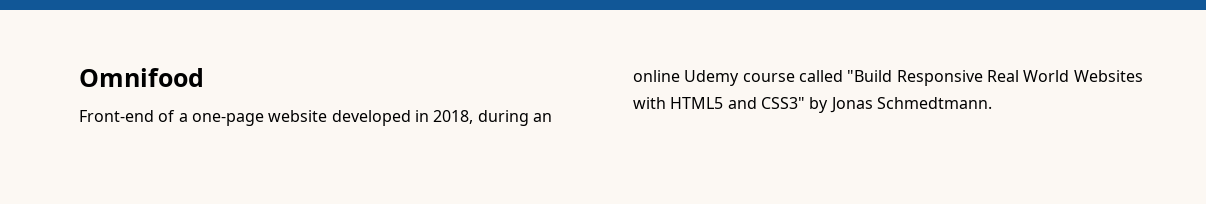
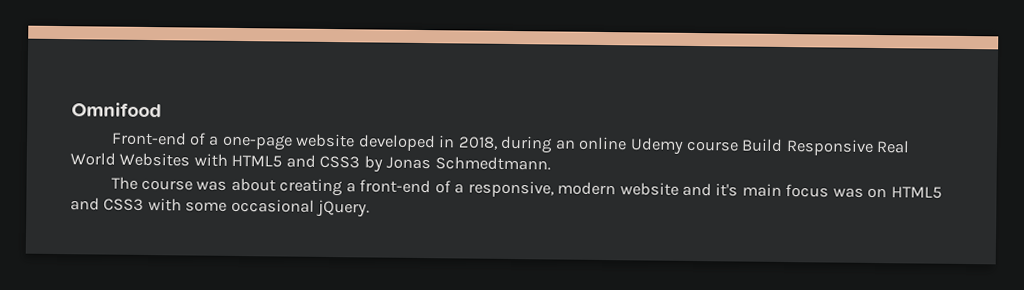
- Front-end of a one-page website developed in 2018, during an online Udemy course called "Build Responsive Real World Websites with HTML5 and CSS3" by Jonas Schmedtmann.
+ Front-end of a one-page website developed in 2018, during an online Udemy course Build Responsive Real World Websites with HTML5 and CSS3 by Jonas Schmedtmann.
+ The course was about creating a front-end of a responsive, modern website and it's main focus was on HTML5 and CSS3 with some occasional jQuery.

